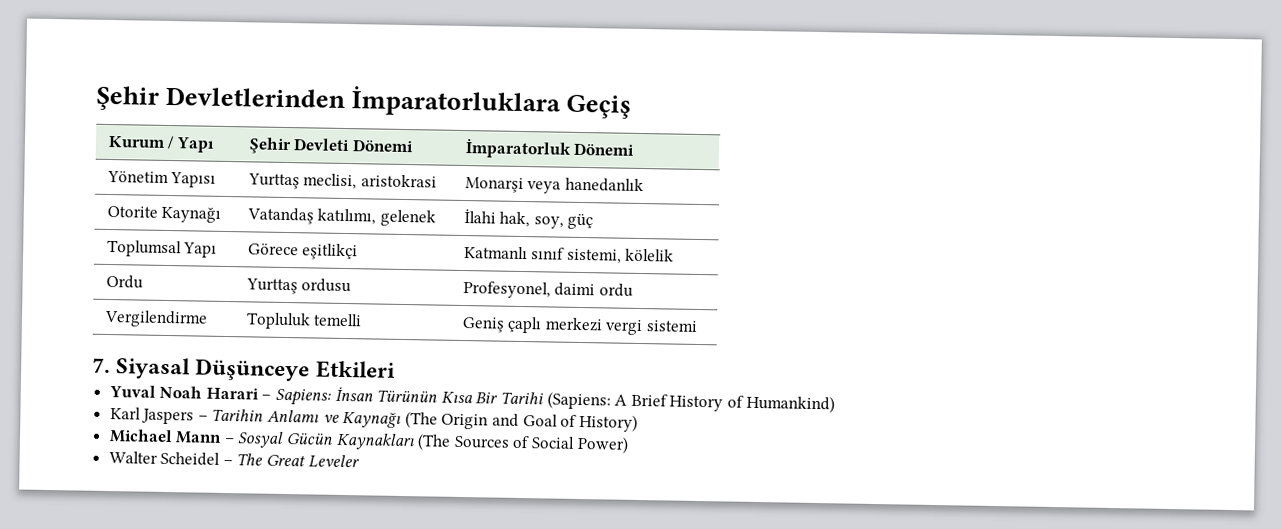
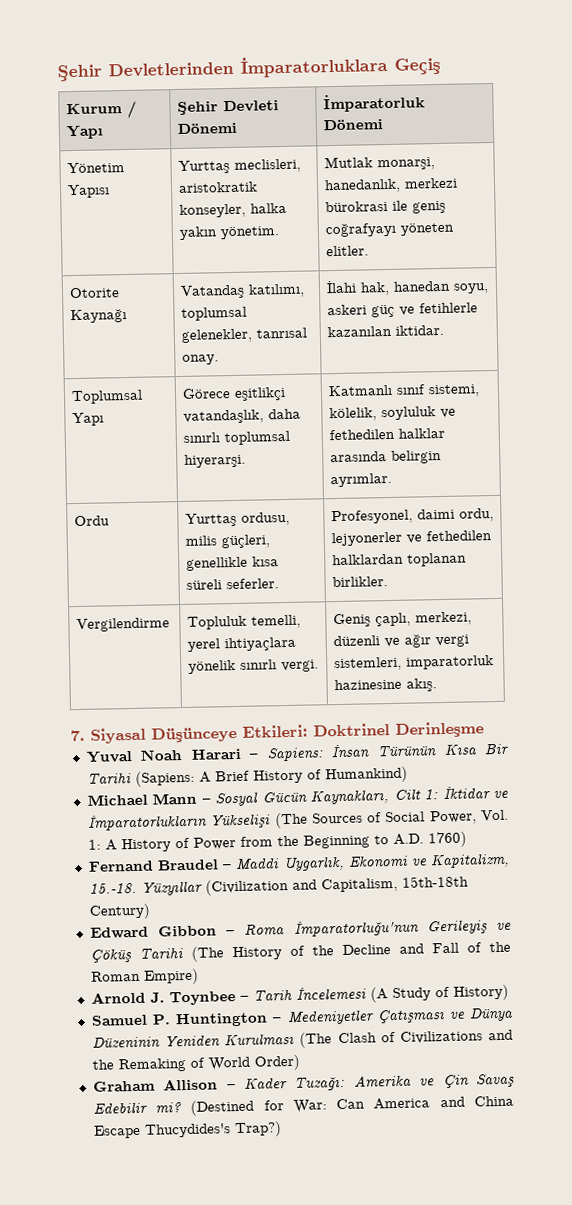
- Yönetim Yapısı | Yurttaş meclisi, aristokrasi | Monarşi veya hanedanlık
- Otorite Kaynağı | Vatandaş katılımı, gelenek | İlahi hak, soy, güç
- Toplumsal Yapı | Görece eşitlikçi | Katmanlı sınıf sistemi, kölelik
- Ordu | Yurttaş ordusu | Profesyonel, daimi ordu
- Vergilendirme | Topluluk temelli | Geniş çaplı merkezi vergi sistemi
+ Yönetim Yapısı | Yurttaş meclisleri, aristokratik konseyler, halka yakın yönetim. | Mutlak monarşi, hanedanlık, merkezi bürokrasi ile geniş coğrafyayı yöneten elitler.
+ Otorite Kaynağı | Vatandaş katılımı, toplumsal gelenekler, tanrısal onay. | İlahi hak, hanedan soyu, askeri güç ve fetihlerle kazanılan iktidar.
+ Toplumsal Yapı | Görece eşitlikçi vatandaşlık, daha sınırlı toplumsal hiyerarşi. | Katmanlı sınıf sistemi, kölelik, soyluluk ve fethedilen halklar arasında belirgin ayrımlar.
+ Ordu | Yurttaş ordusu, milis güçleri, genellikle kısa süreli seferler. | Profesyonel, daimi ordu, lejyonerler ve fethedilen halklardan toplanan birlikler.
+ Vergilendirme | Topluluk temelli, yerel ihtiyaçlara yönelik sınırlı vergi. | Geniş çaplı, merkezi, düzenli ve ağır vergi sistemleri, imparatorluk hazinesine akış.
- 7. Siyasal Düşünceye Etkileri
+ 7. Siyasal Düşünceye Etkileri: Doktrinel Derinleşme
- Karl Jaspers – Tarihin Anlamı ve Kaynağı (The Origin and Goal of History)
- Michael Mann – Sosyal Gücün Kaynakları (The Sources of Social Power)
- Walter Scheidel – The Great Leveler
+ Michael Mann – Sosyal Gücün Kaynakları, Cilt 1: İktidar ve İmparatorlukların Yükselişi (The Sources of Social Power, Vol. 1: A History of Power from the Beginning to A.D. 1760)
+ Fernand Braudel – Maddi Uygarlık, Ekonomi ve Kapitalizm, 15.-18. Yüzyıllar (Civilization and Capitalism, 15th-18th Century)
+ Edward Gibbon – Roma İmparatorluğu'nun Gerileyiş ve Çöküş Tarihi (The History of the Decline and Fall of the Roman Empire)
+ Arnold J. Toynbee – Tarih İncelemesi (A Study of History)
+ Samuel P. Huntington – Medeniyetler Çatışması ve Dünya Düzeninin Yeniden Kurulması (The Clash of Civilizations and the Remaking of World Order)
+ Graham Allison – Kader Tuzağı: Amerika ve Çin Savaş Edebilir mi? (Destined for War: Can America and China Escape Thucydides's Trap?)

